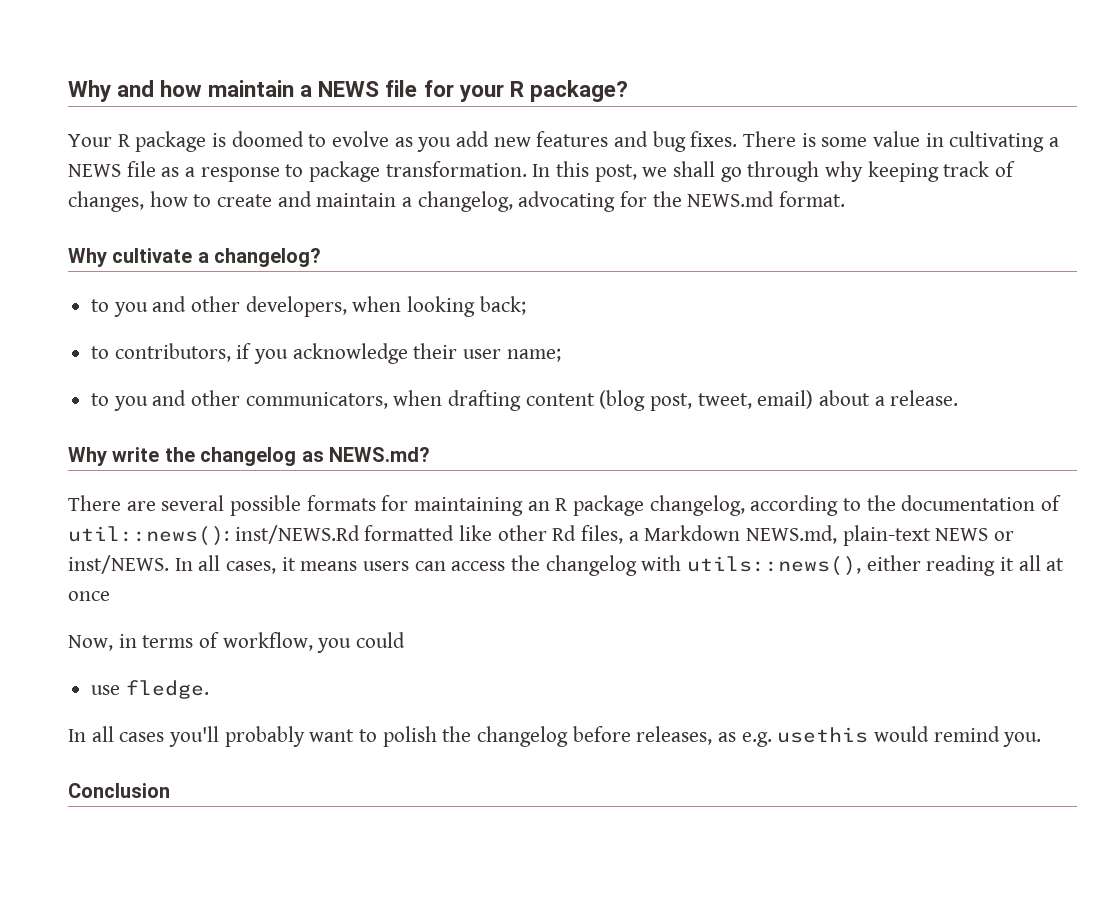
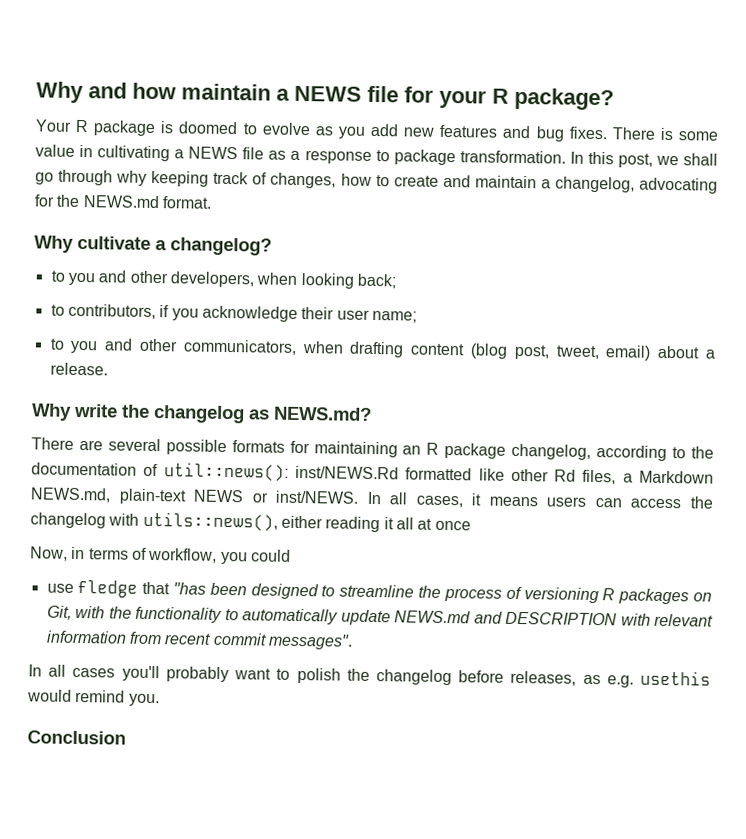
- use fledge.
+ use fledge that "has been designed to streamline the process of versioning R packages on Git, with the functionality to automatically update NEWS.md and DESCRIPTION with relevant information from recent commit messages".

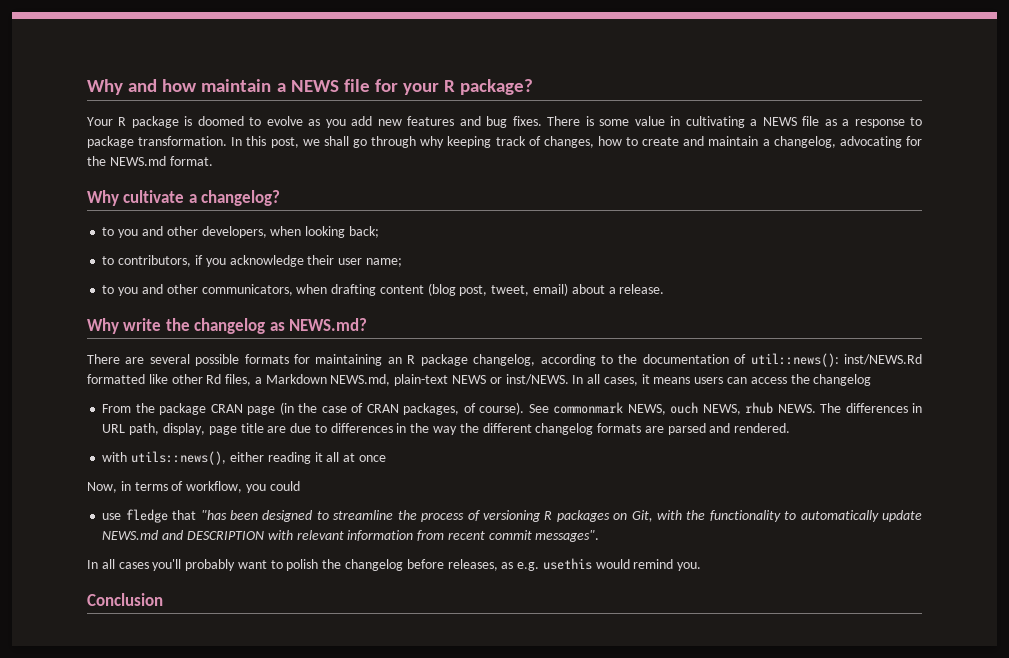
- In all cases, it means users can access the changelog with utils::news(), either reading it all at once
+ In all cases, it means users can access the changelog
+ From the package CRAN page (in the case of CRAN packages, of course). See commonmark NEWS, ouch NEWS, rhub NEWS. The differences in URL path, display, page title are due to differences in the way the different changelog formats are parsed and rendered.
+ with utils::news(), either reading it all at once

